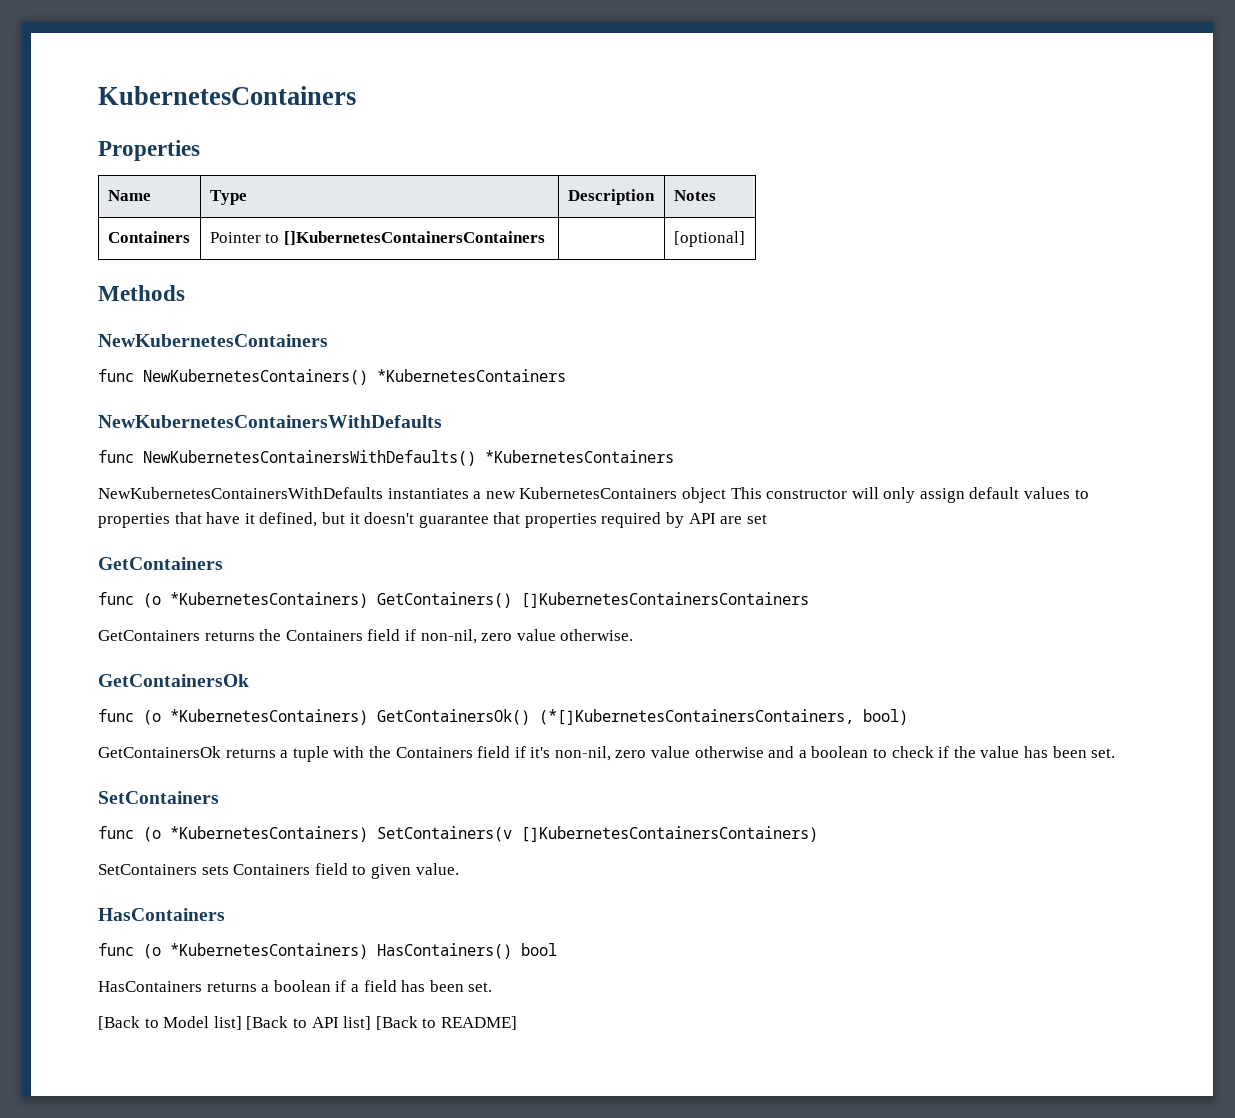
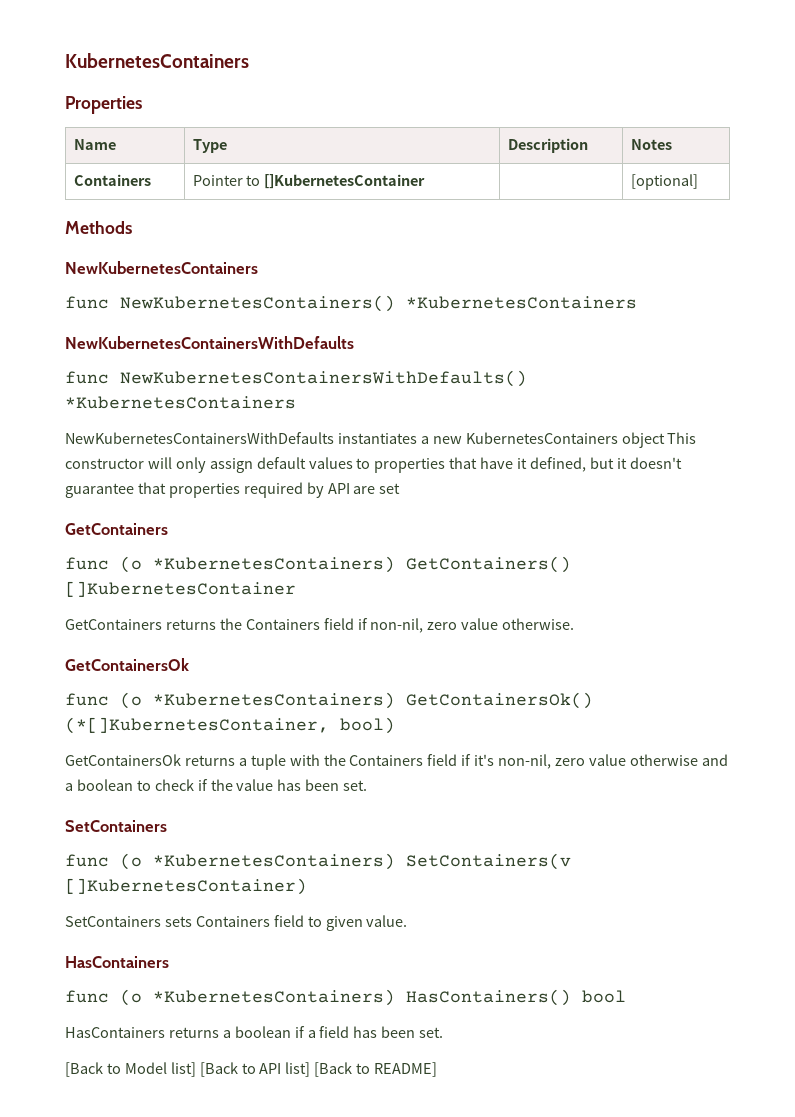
- Containers | Pointer to []KubernetesContainersContainers | | [optional]
+ Containers | Pointer to []KubernetesContainer | | [optional]
- func (o *KubernetesContainers) GetContainers() []KubernetesContainersContainers
+ func (o *KubernetesContainers) GetContainers() []KubernetesContainer
- func (o *KubernetesContainers) GetContainersOk() (*[]KubernetesContainersContainers, bool)
+ func (o *KubernetesContainers) GetContainersOk() (*[]KubernetesContainer, bool)
- func (o *KubernetesContainers) SetContainers(v []KubernetesContainersContainers)
+ func (o *KubernetesContainers) SetContainers(v []KubernetesContainer)

